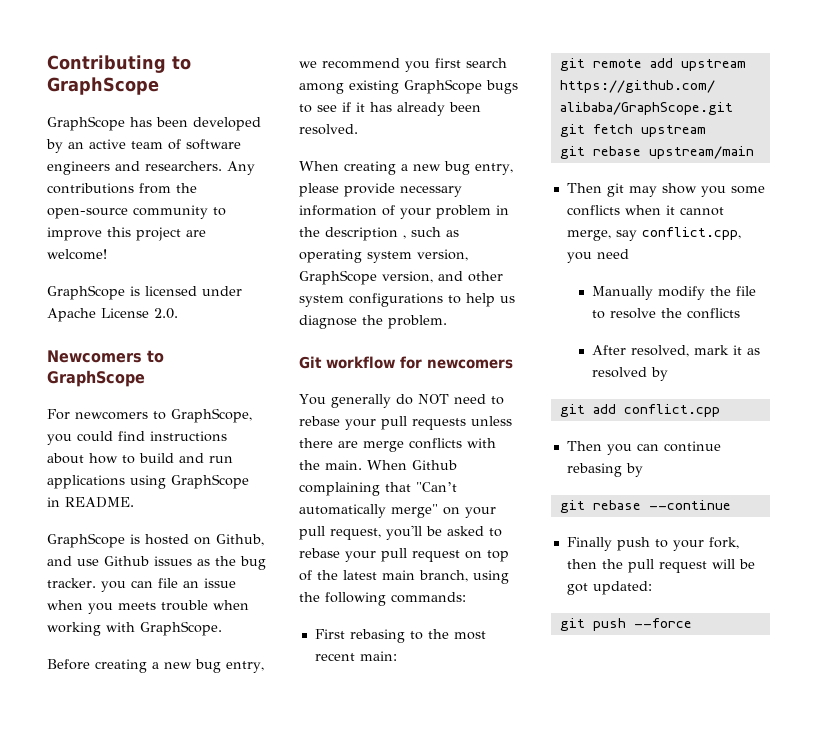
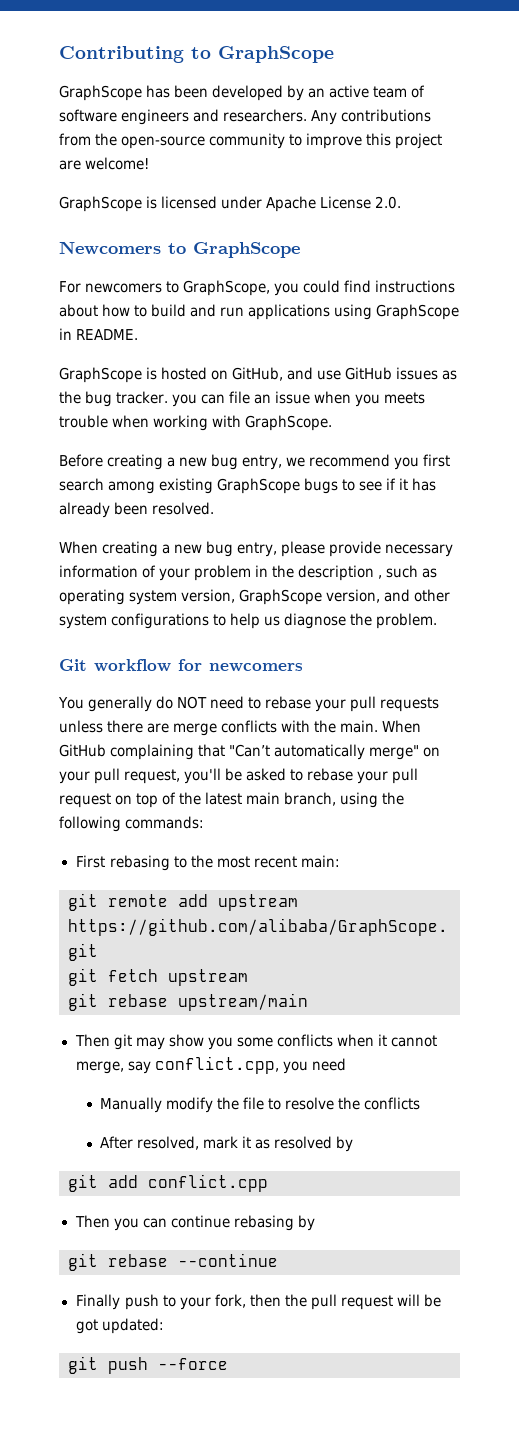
- GraphScope is hosted on Github, and use Github issues as the bug tracker. you can file an issue when you meets trouble when working with GraphScope.
+ GraphScope is hosted on GitHub, and use GitHub issues as the bug tracker. you can file an issue when you meets trouble when working with GraphScope.
- When Github complaining that "Can’t automatically merge" on your pull request, you'll be asked to rebase your pull request on top of the latest main branch, using the following commands:
+ When GitHub complaining that "Can’t automatically merge" on your pull request, you'll be asked to rebase your pull request on top of the latest main branch, using the following commands:

